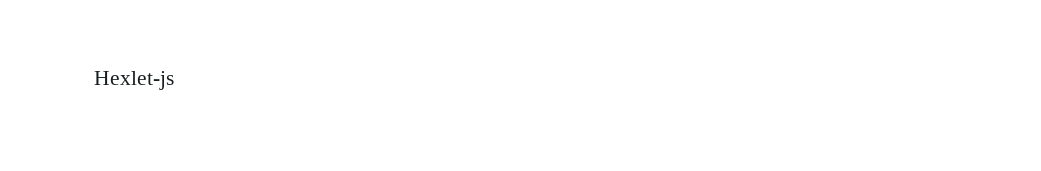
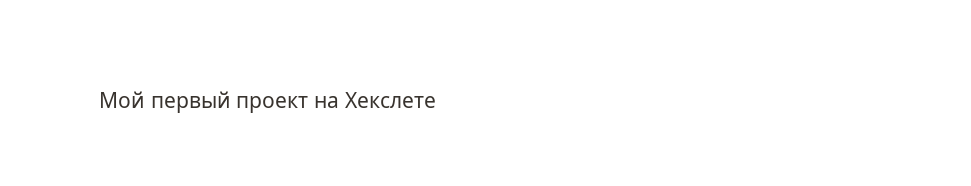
- Hexlet-js
+ Мой первый проект на Хекслете

